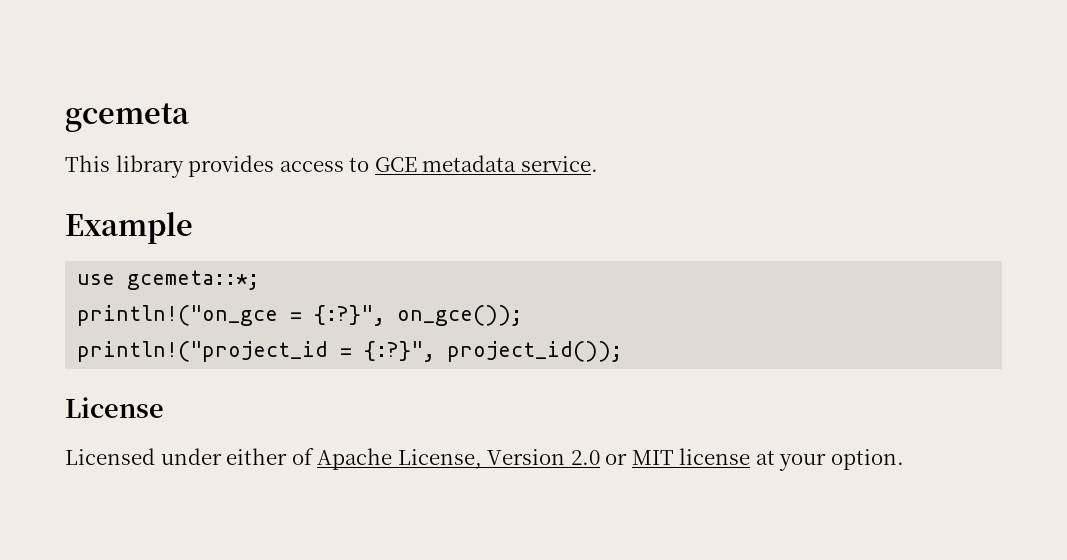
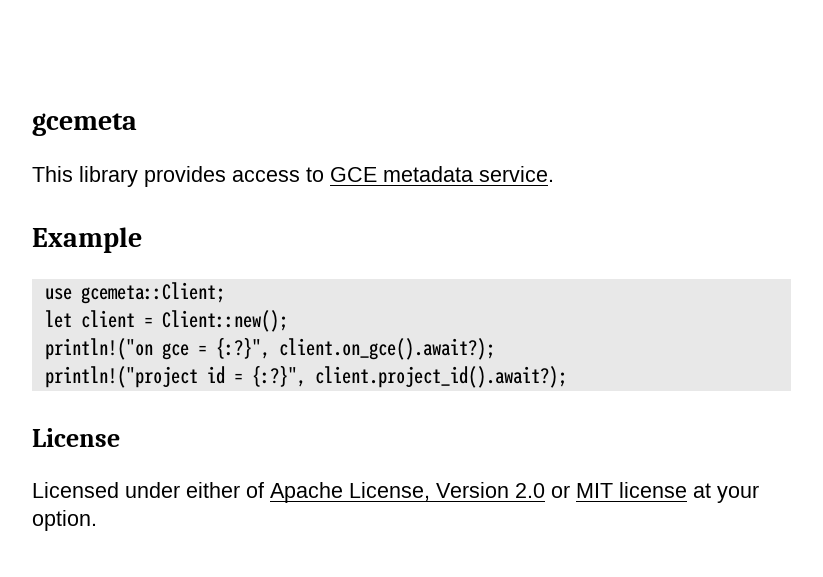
- use gcemeta::*;
- println!("on_gce = {:?}", on_gce());
- println!("project_id = {:?}", project_id());
+ use gcemeta::Client;
+ let client = Client::new();
+ println!("on gce = {:?}", client.on_gce().await?);
+ println!("project id = {:?}", client.project_id().await?);

